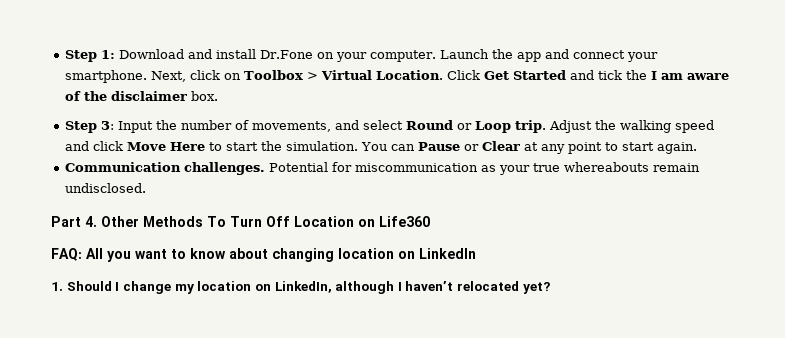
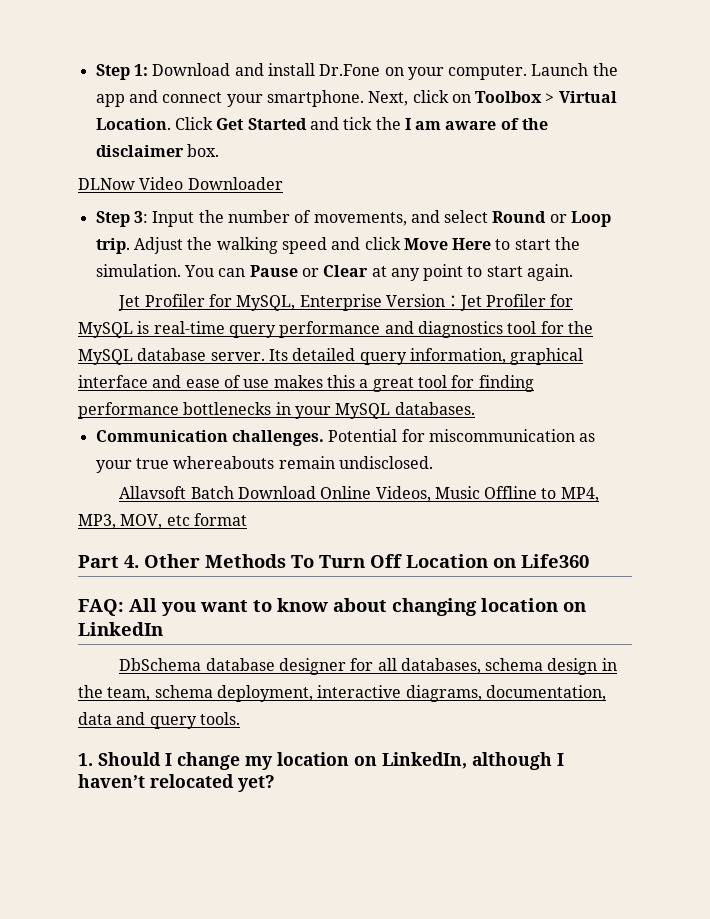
+ DLNow Video Downloader
+ Jet Profiler for MySQL, Enterprise Version：Jet Profiler for MySQL is real-time query performance and diagnostics tool for the MySQL database server. Its detailed query information, graphical interface and ease of use makes this a great tool for finding performance bottlenecks in your MySQL databases.
+ Allavsoft Batch Download Online Videos, Music Offline to MP4, MP3, MOV, etc format
+ DbSchema database designer for all databases, schema design in the team, schema deployment, interactive diagrams, documentation, data and query tools.

